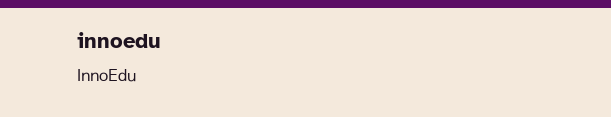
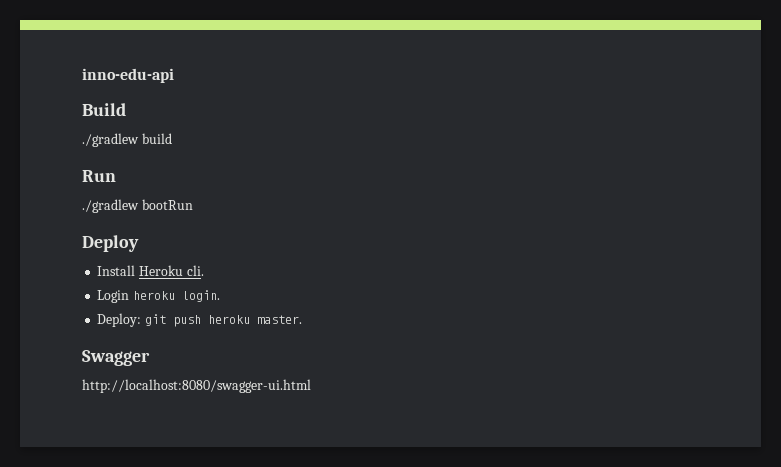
- innoedu
- InnoEdu
+ inno-edu-api
+ Build
+ ./gradlew build
+ Run
+ ./gradlew bootRun
+ Deploy
+ Install Heroku cli.
+ Login heroku login.
+ Deploy: git push heroku master.
+ Swagger
+ http://localhost:8080/swagger-ui.html

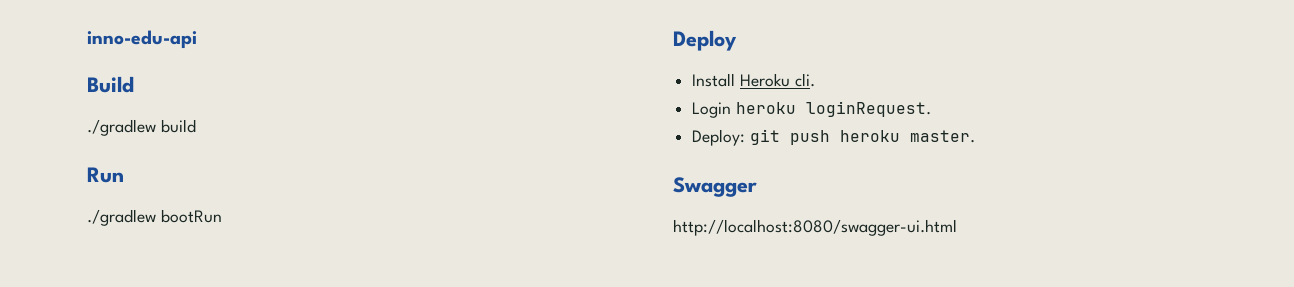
- Login heroku login.
+ Login heroku loginRequest.

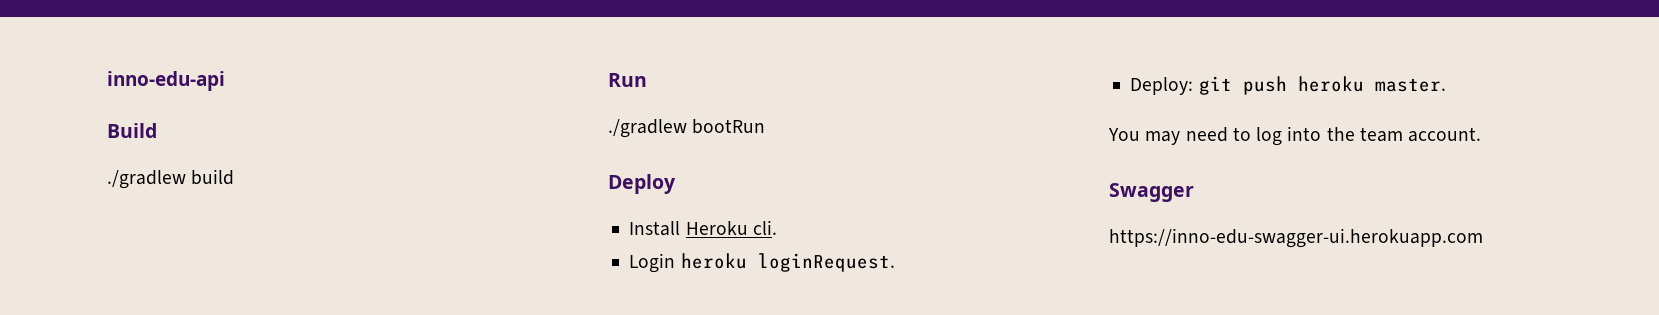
+ You may need to log into the team account.
- http://localhost:8080/swagger-ui.html
+ https://inno-edu-swagger-ui.herokuapp.com

